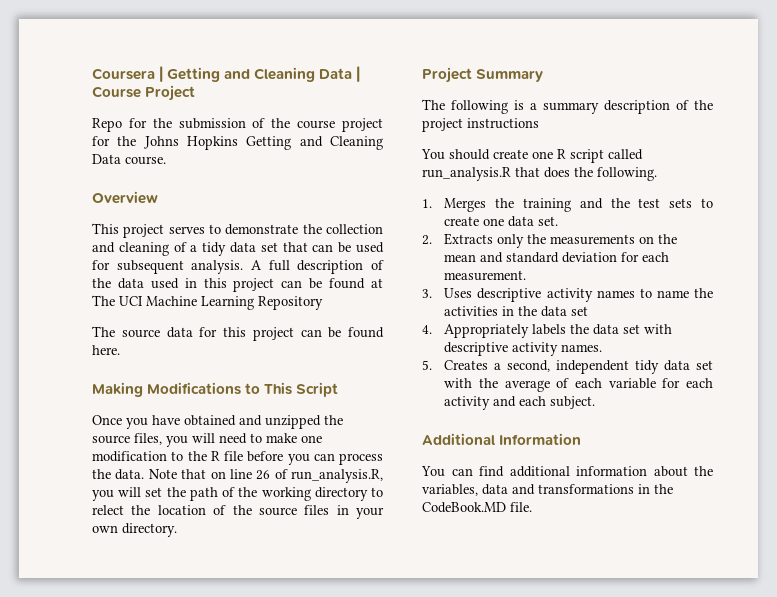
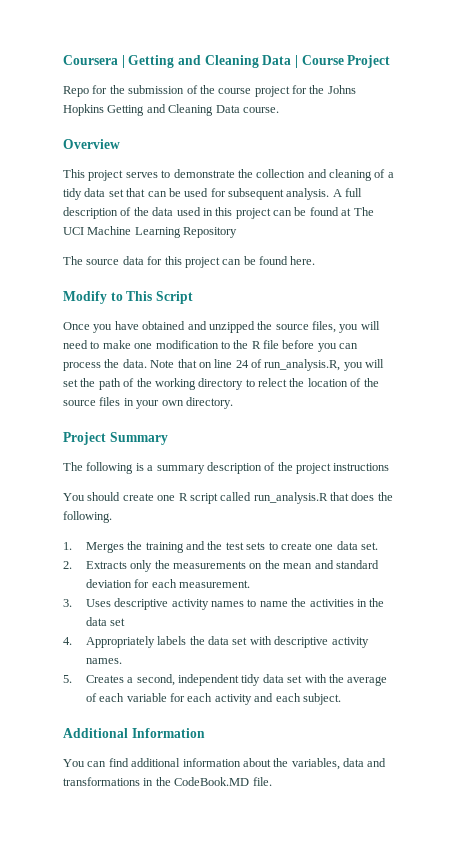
- Making Modifications to This Script
+ Modify to This Script
- Note that on line 26 of run_analysis.R, you will set the path of the working directory to relect the location of the source files in your own directory.
+ Note that on line 24 of run_analysis.R, you will set the path of the working directory to relect the location of the source files in your own directory.

